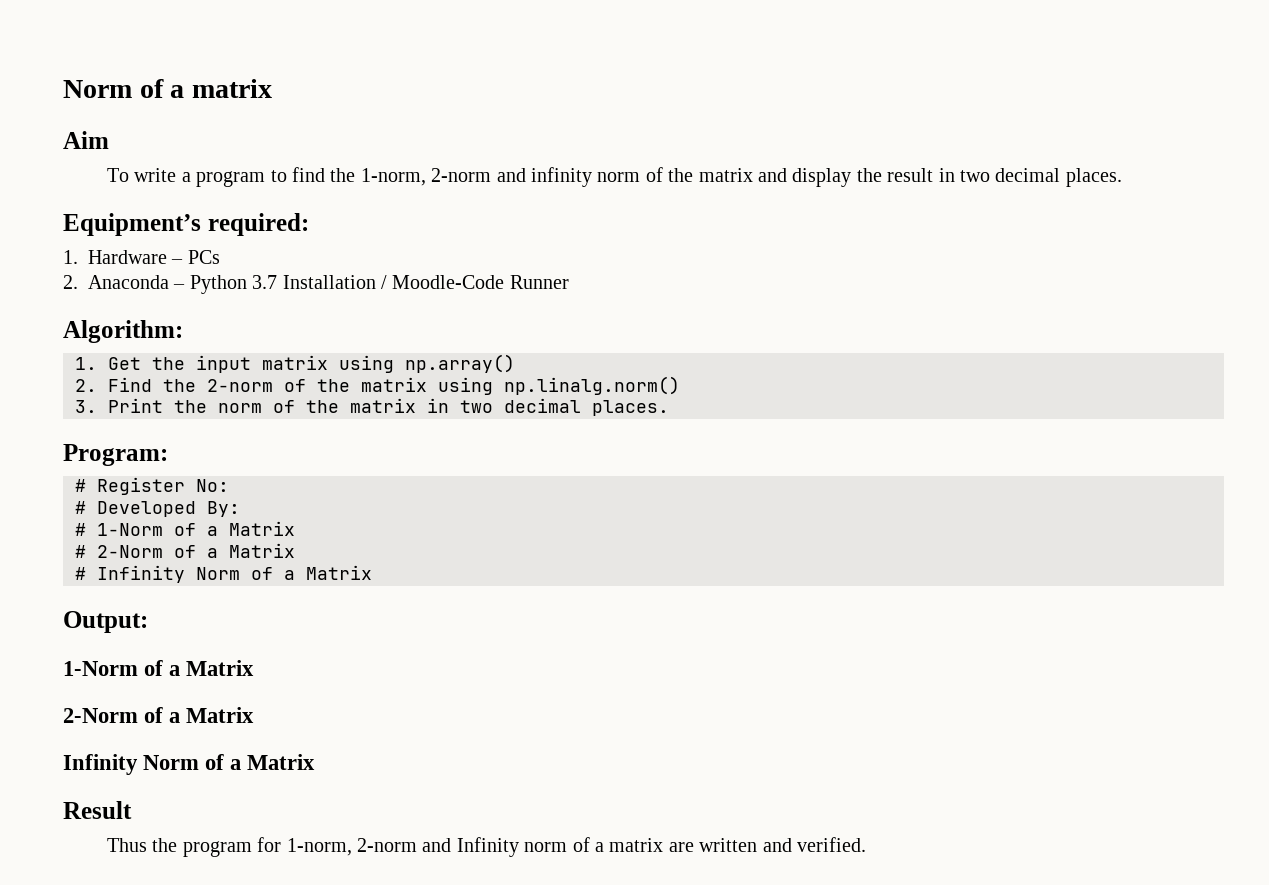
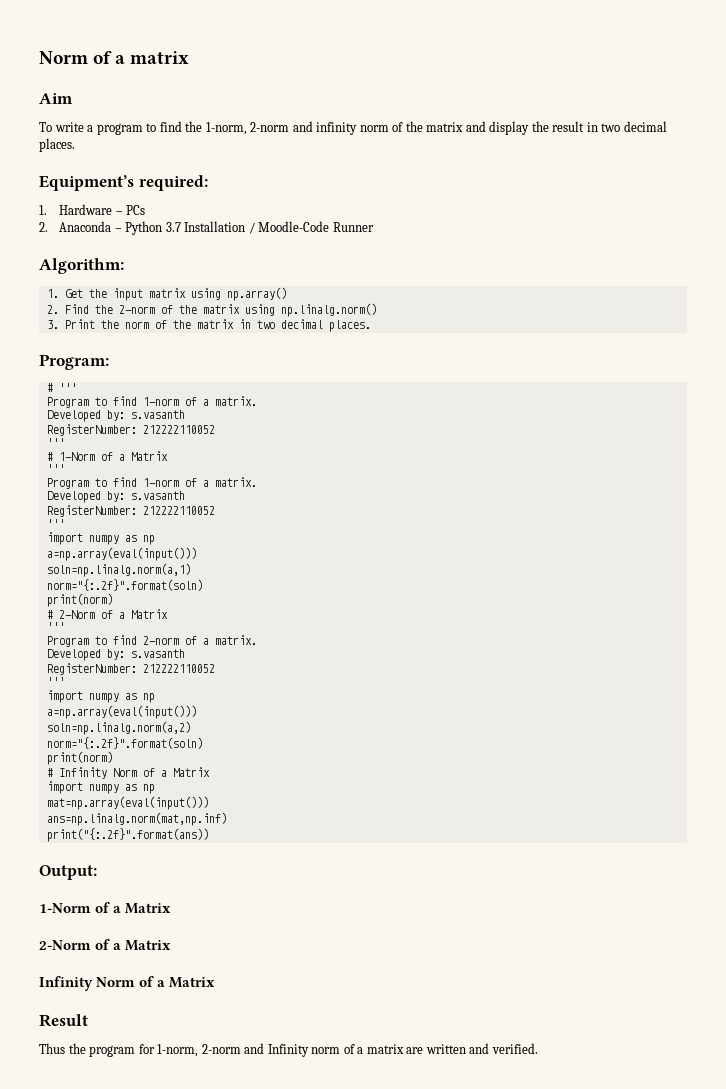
- # Register No:
- # Developed By:
+ # '''
+ Program to find 1-norm of a matrix.
+ Developed by: s.vasanth
+ RegisterNumber: 212222110052
+ '''
  # 1-Norm of a Matrix
+ '''
+ Program to find 1-norm of a matrix.
+ Developed by: s.vasanth
+ RegisterNumber: 212222110052
+ '''
+ import numpy as np
+ a=np.array(eval(input()))
+ soln=np.linalg.norm(a,1)
+ norm="{:.2f}".format(soln)
+ print(norm)
  # 2-Norm of a Matrix
+ '''
+ Program to find 2-norm of a matrix.
+ Developed by: s.vasanth
+ RegisterNumber: 212222110052
+ '''
+ import numpy as np
+ a=np.array(eval(input()))
+ soln=np.linalg.norm(a,2)
+ norm="{:.2f}".format(soln)
+ print(norm)
  # Infinity Norm of a Matrix
+ import numpy as np
+ mat=np.array(eval(input()))
+ ans=np.linalg.norm(mat,np.inf)
+ print("{:.2f}".format(ans))

